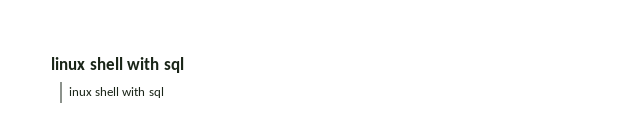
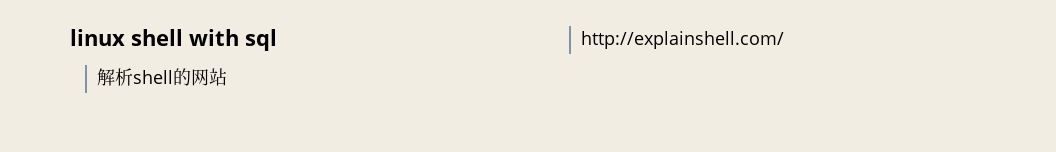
- inux shell with sql
+ 解析shell的网站
+ http://explainshell.com/

